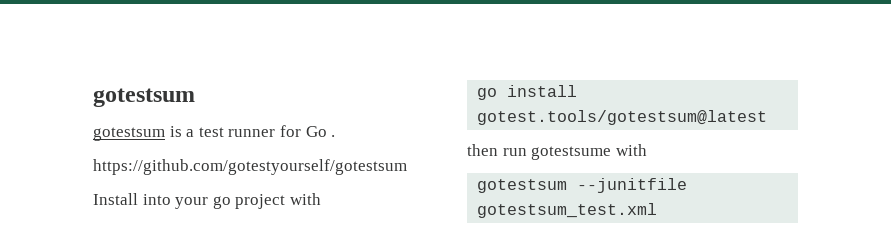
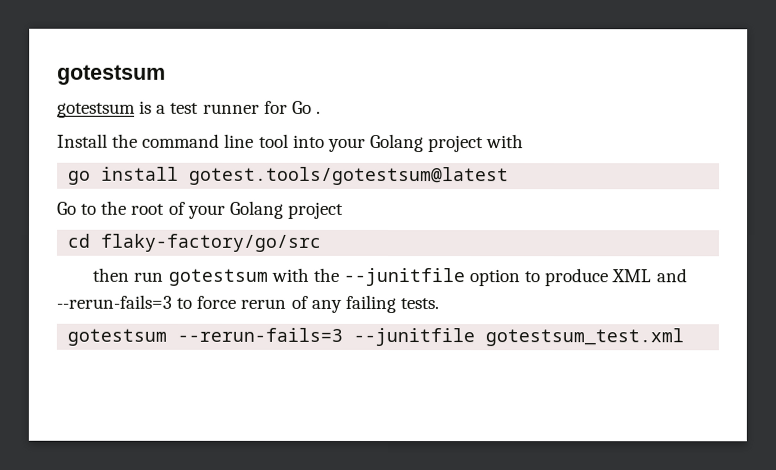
- https://github.com/gotestyourself/gotestsum
- Install into your go project with
+ Install the command line tool into your Golang project with
+ Go to the root of your Golang project
+ cd flaky-factory/go/src
- then run gotestsume with
- gotestsum --junitfile gotestsum_test.xml
+ then run gotestsum with the --junitfile option to produce XML and --rerun-fails=3 to force rerun of any failing tests.
+ gotestsum --rerun-fails=3 --junitfile gotestsum_test.xml

